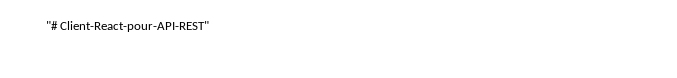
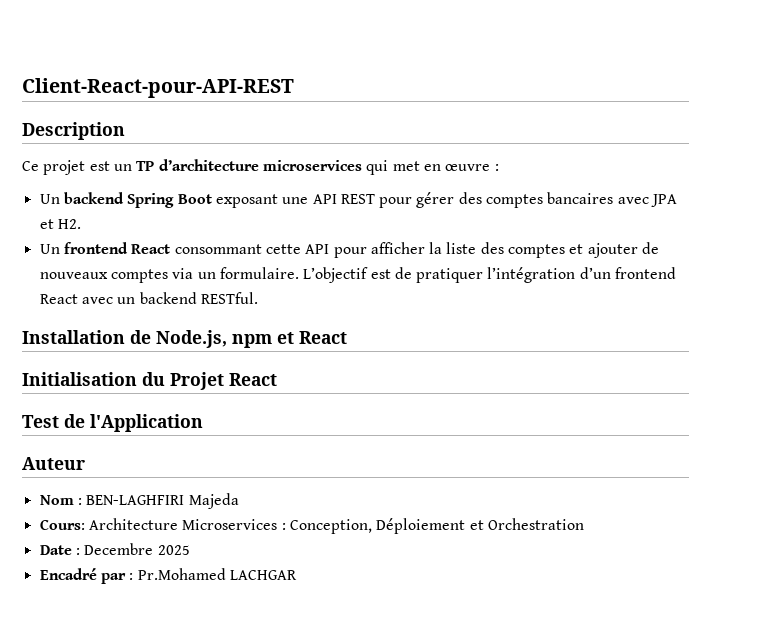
- "# Client-React-pour-API-REST"
+ Client-React-pour-API-REST
+ Description
+ Ce projet est un TP d’architecture microservices qui met en œuvre :
+ Un backend Spring Boot exposant une API REST pour gérer des comptes bancaires avec JPA et H2.
+ Un frontend React consommant cette API pour afficher la liste des comptes et ajouter de nouveaux comptes via un formulaire. L’objectif est de pratiquer l’intégration d’un frontend React avec un backend RESTful.
+ Installation de Node.js, npm et React
+ Initialisation du Projet React
+ Test de l'Application
+ Auteur
+ Nom : BEN-LAGHFIRI Majeda
+ Cours: Architecture Microservices : Conception, Déploiement et Orchestration
+ Date : Decembre 2025
+ Encadré par : Pr.Mohamed LACHGAR

